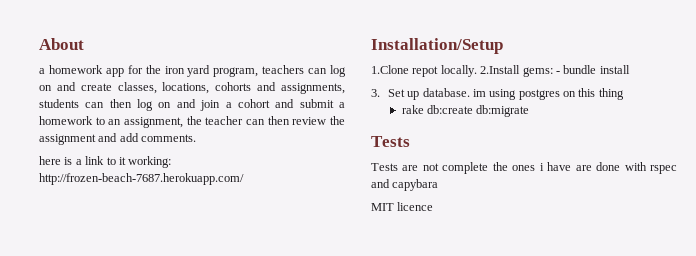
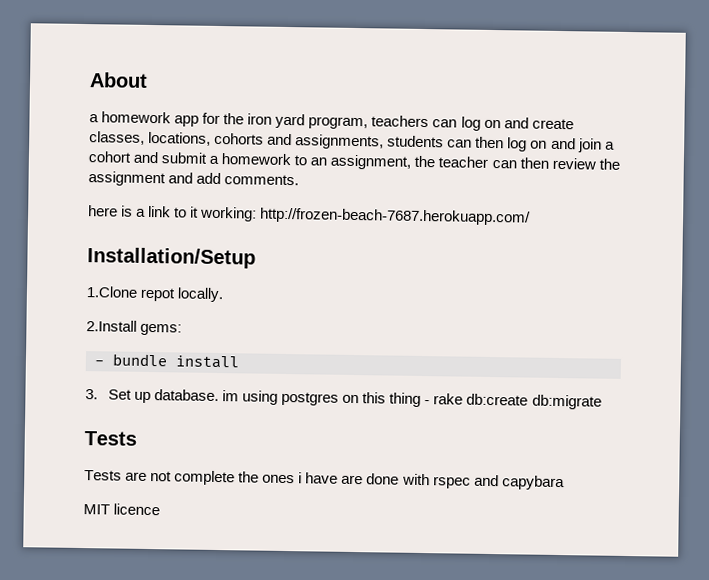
- 1.Clone repot locally. 2.Install gems: - bundle install
+ 1.Clone repot locally.
+ 2.Install gems:
+ - bundle install
- 3. Set up database. im using postgres on this thing
- rake db:create db:migrate
+ 3. Set up database. im using postgres on this thing - rake db:create db:migrate

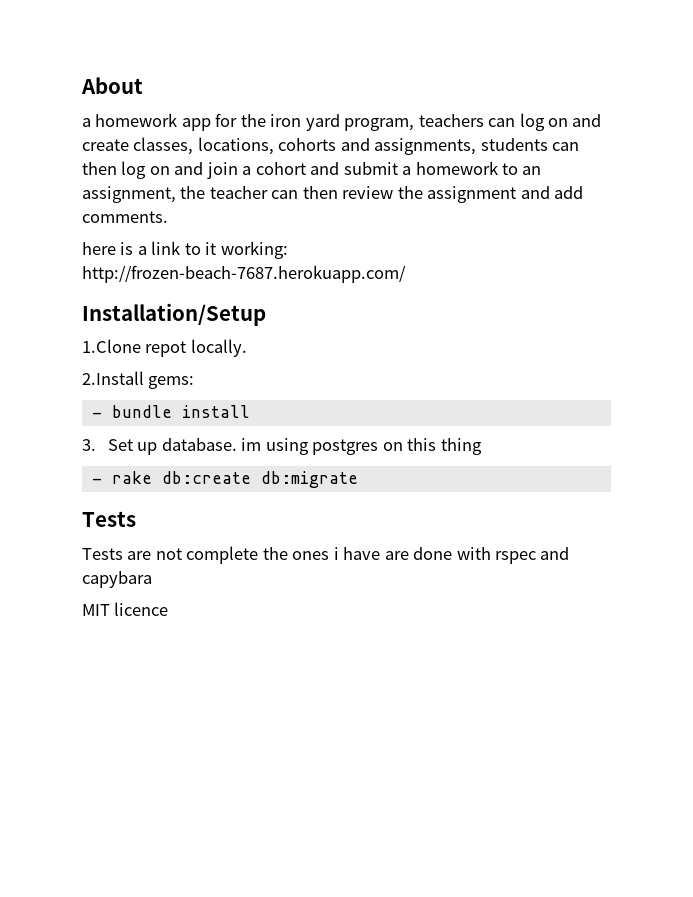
- 3. Set up database. im using postgres on this thing - rake db:create db:migrate
+ 3. Set up database. im using postgres on this thing
+ - rake db:create db:migrate

